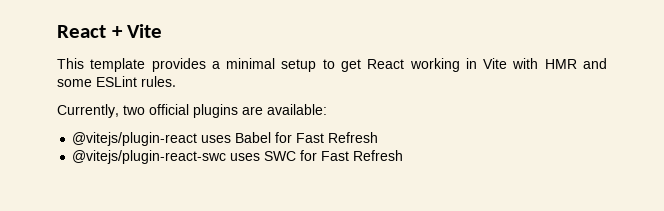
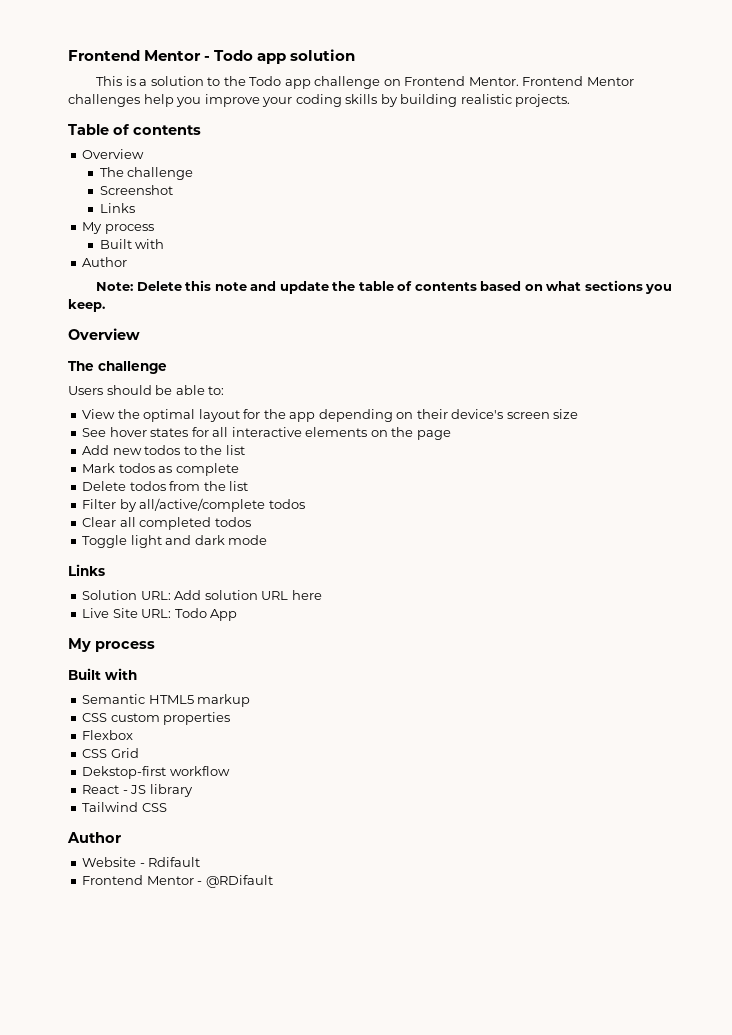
- React + Vite
- This template provides a minimal setup to get React working in Vite with HMR and some ESLint rules.
- Currently, two official plugins are available:
- @vitejs/plugin-react uses Babel for Fast Refresh
- @vitejs/plugin-react-swc uses SWC for Fast Refresh
+ Frontend Mentor - Todo app solution
+ This is a solution to the Todo app challenge on Frontend Mentor. Frontend Mentor challenges help you improve your coding skills by building realistic projects.
+ Table of contents
+ Overview
+ The challenge
+ Screenshot
+ Links
+ My process
+ Built with
+ Author
+ Note: Delete this note and update the table of contents based on what sections you keep.
+ Overview
+ The challenge
+ Users should be able to:
+ View the optimal layout for the app depending on their device's screen size
+ See hover states for all interactive elements on the page
+ Add new todos to the list
+ Mark todos as complete
+ Delete todos from the list
+ Filter by all/active/complete todos
+ Clear all completed todos
+ Toggle light and dark mode
+ Links
+ Solution URL: Add solution URL here
+ Live Site URL: Todo App
+ My process
+ Built with
+ Semantic HTML5 markup
+ CSS custom properties
+ Flexbox
+ CSS Grid
+ Dekstop-first workflow
+ React - JS library
+ Tailwind CSS
+ Author
+ Website - Rdifault
+ Frontend Mentor - @RDifault

